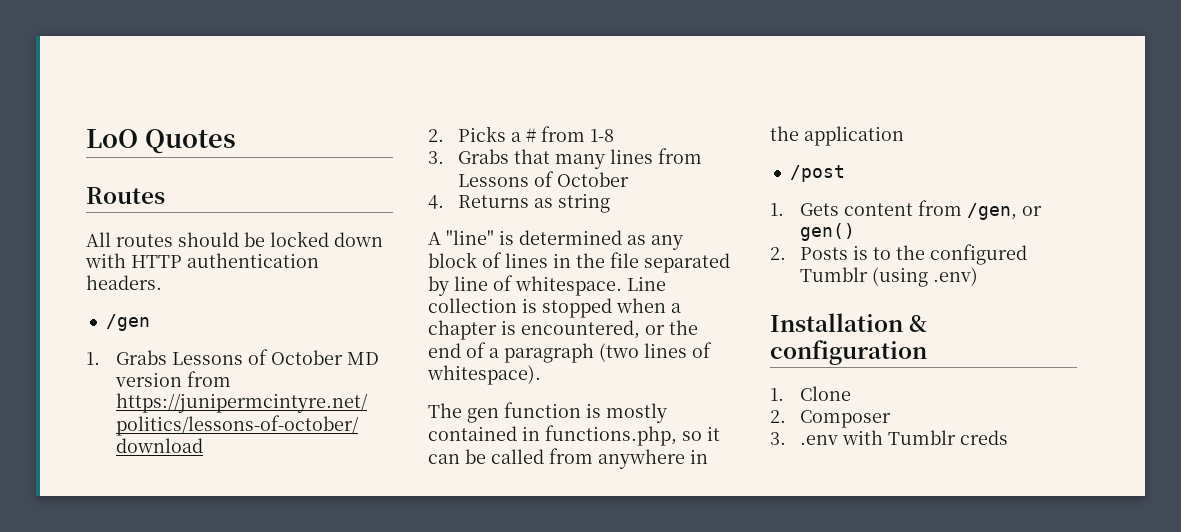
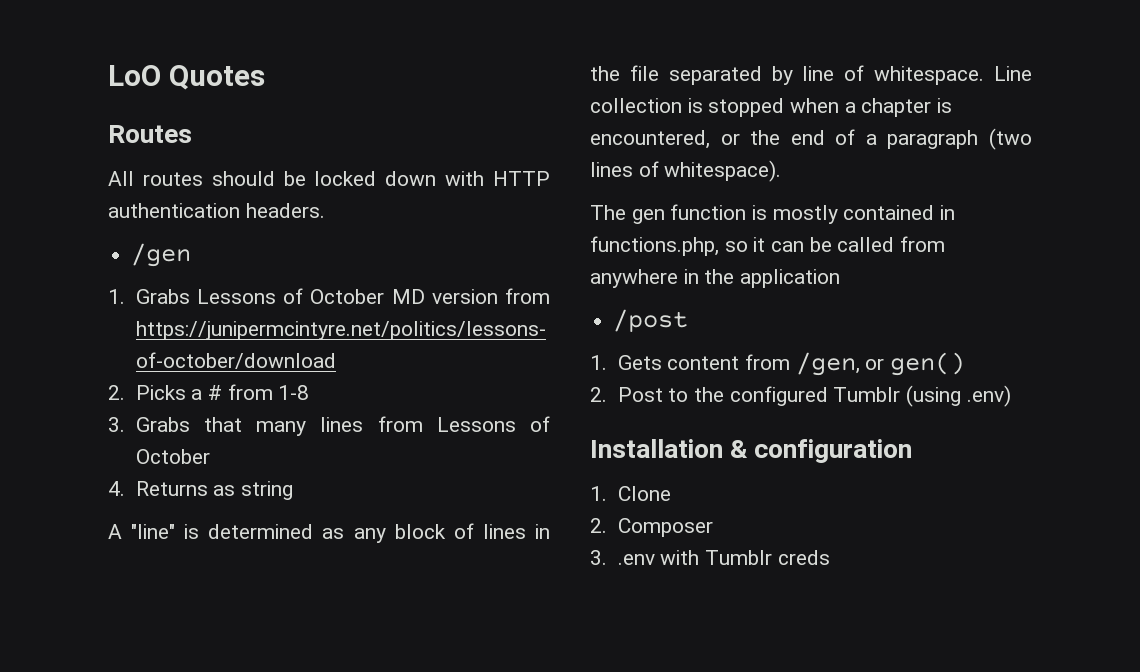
- 2. Posts is to the configured Tumblr (using .env)
+ 2. Post to the configured Tumblr (using .env)

